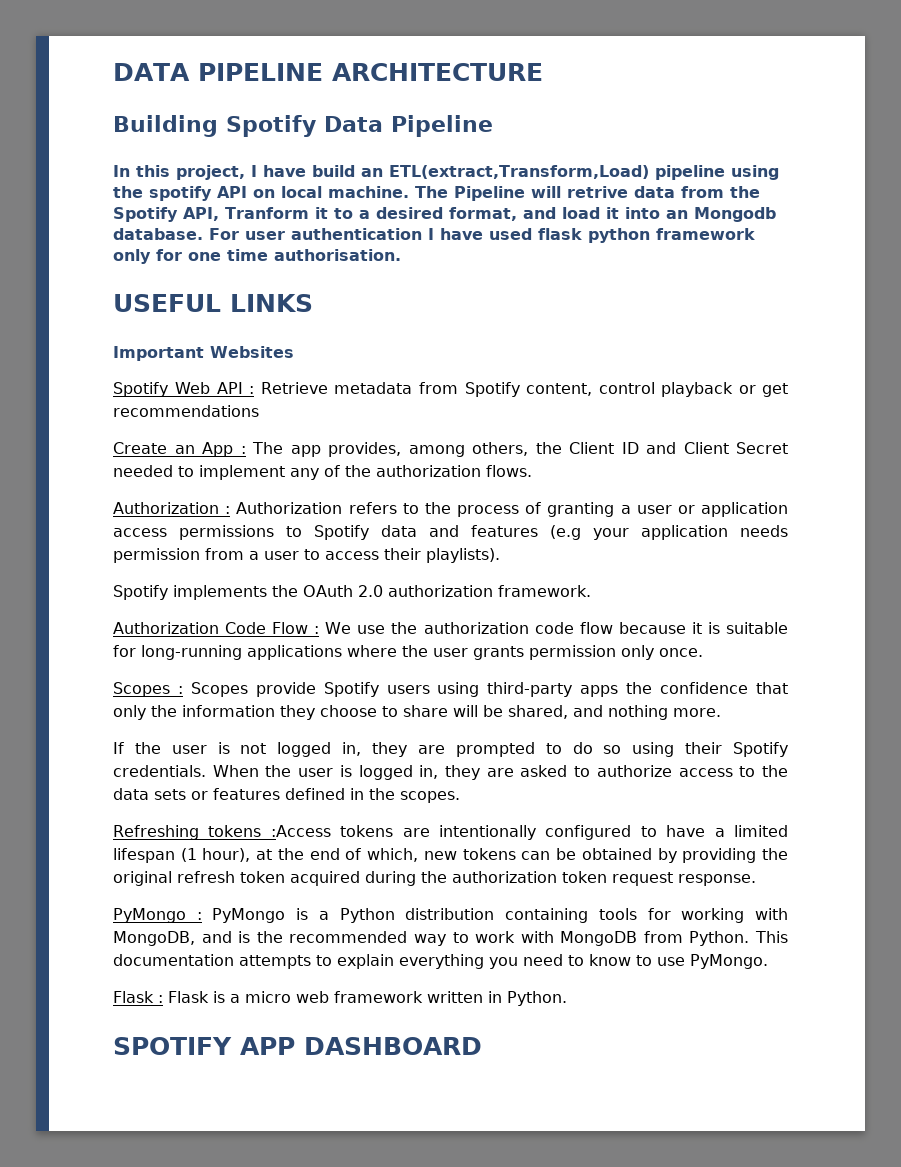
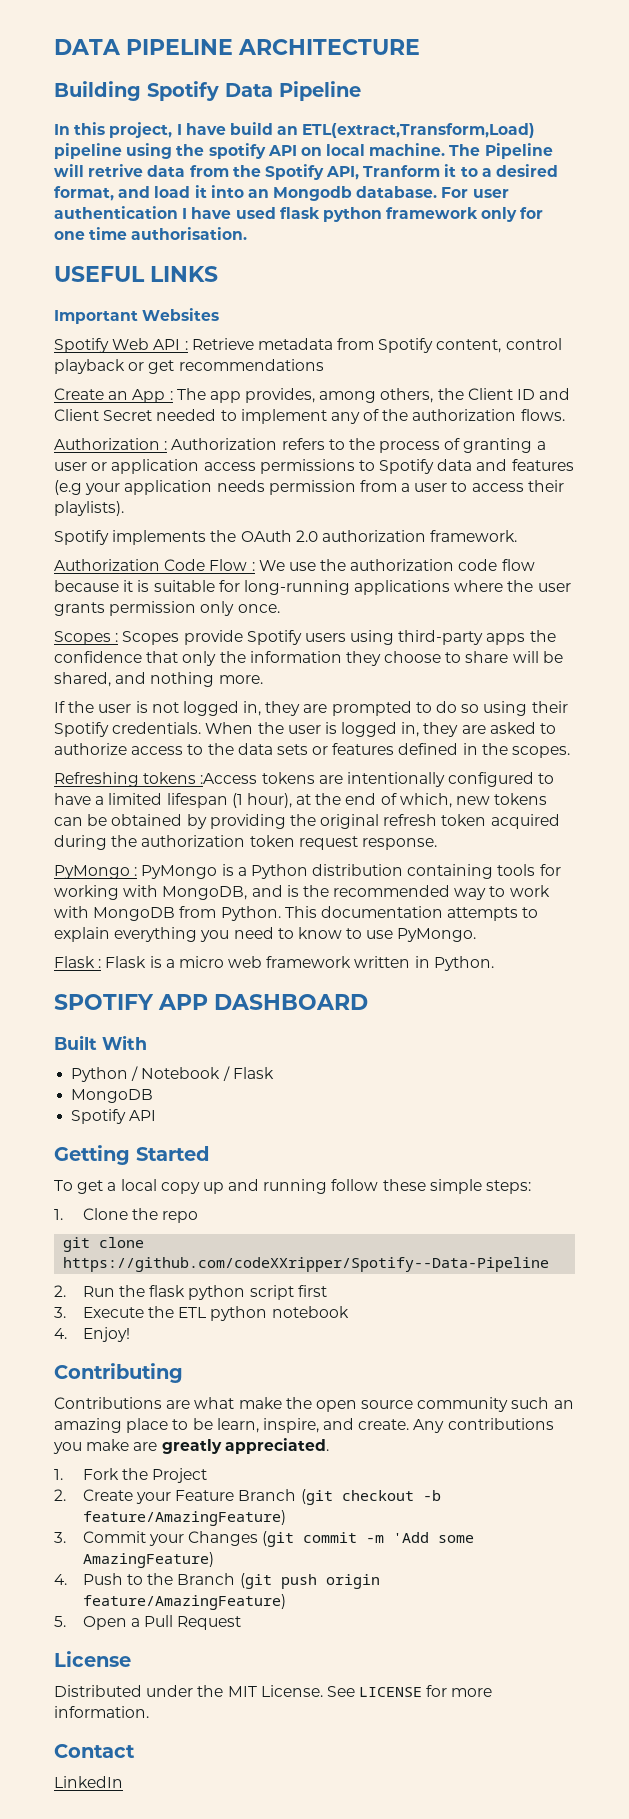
+ Built With
+ Python / Notebook / Flask
+ MongoDB
+ Spotify API
+ Getting Started
+ To get a local copy up and running follow these simple steps:
+ 1. Clone the repo
+ git clone https://github.com/codeXXripper/Spotify--Data-Pipeline
+ 2. Run the flask python script first
+ 3. Execute the ETL python notebook
+ 4. Enjoy!
+ Contributing
+ Contributions are what make the open source community such an amazing place to be learn, inspire, and create. Any contributions you make are greatly appreciated.
+ 1. Fork the Project
+ 2. Create your Feature Branch (git checkout -b feature/AmazingFeature)
+ 3. Commit your Changes (git commit -m 'Add some AmazingFeature)
+ 4. Push to the Branch (git push origin feature/AmazingFeature)
+ 5. Open a Pull Request
+ License
+ Distributed under the MIT License. See LICENSE for more information.
+ Contact
+ LinkedIn

